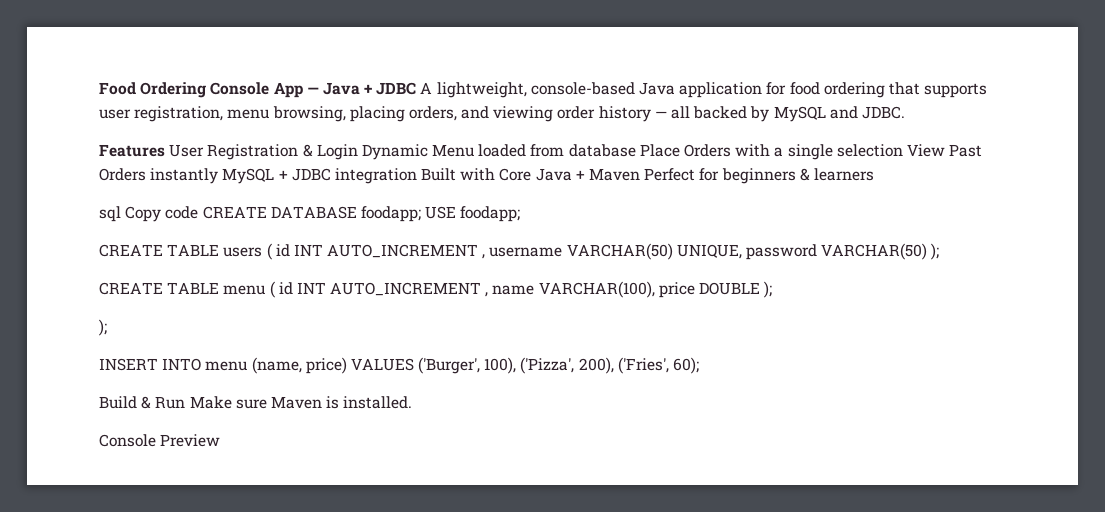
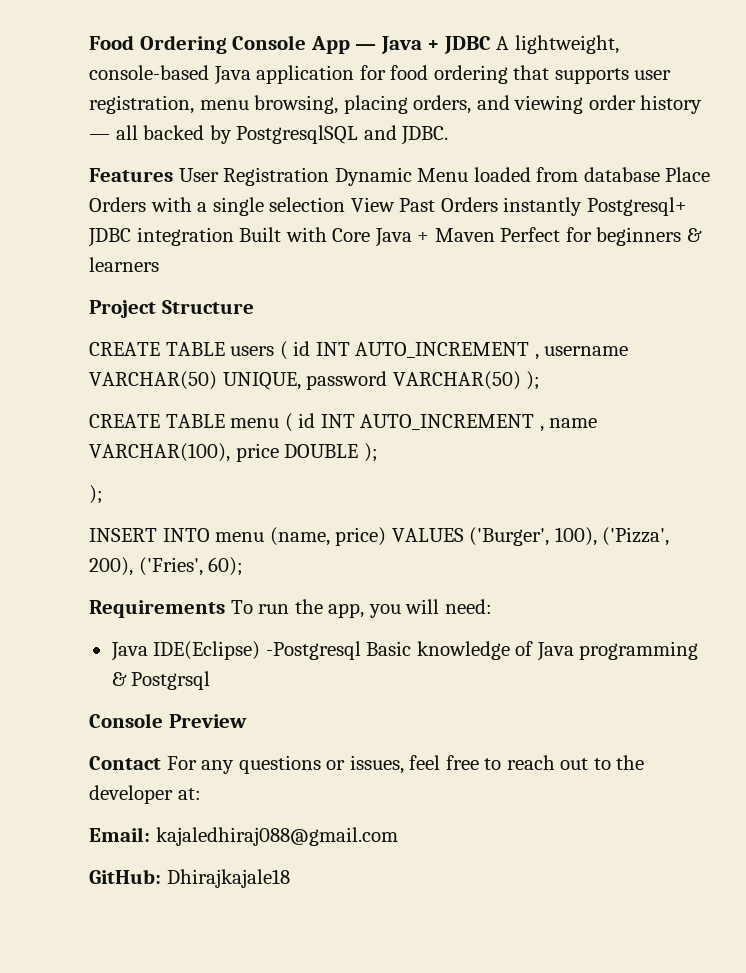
- Food Ordering Console App — Java + JDBC A lightweight, console-based Java application for food ordering that supports user registration, menu browsing, placing orders, and viewing order history — all backed by MySQL and JDBC.
+ Food Ordering Console App — Java + JDBC A lightweight, console-based Java application for food ordering that supports user registration, menu browsing, placing orders, and viewing order history — all backed by PostgresqlSQL and JDBC.
- Features User Registration & Login Dynamic Menu loaded from database Place Orders with a single selection View Past Orders instantly MySQL + JDBC integration Built with Core Java + Maven Perfect for beginners & learners
+ Features User Registration Dynamic Menu loaded from database Place Orders with a single selection View Past Orders instantly Postgresql+ JDBC integration Built with Core Java + Maven Perfect for beginners & learners
- sql Copy code CREATE DATABASE foodapp; USE foodapp;
+ Project Structure
- Build & Run Make sure Maven is installed.
+ Requirements To run the app, you will need:
+ Java IDE(Eclipse) -Postgresql Basic knowledge of Java programming & Postgrsql
  Console Preview
+ Contact For any questions or issues, feel free to reach out to the developer at:
+ Email: kajaledhiraj088@gmail.com
+ GitHub: Dhirajkajale18

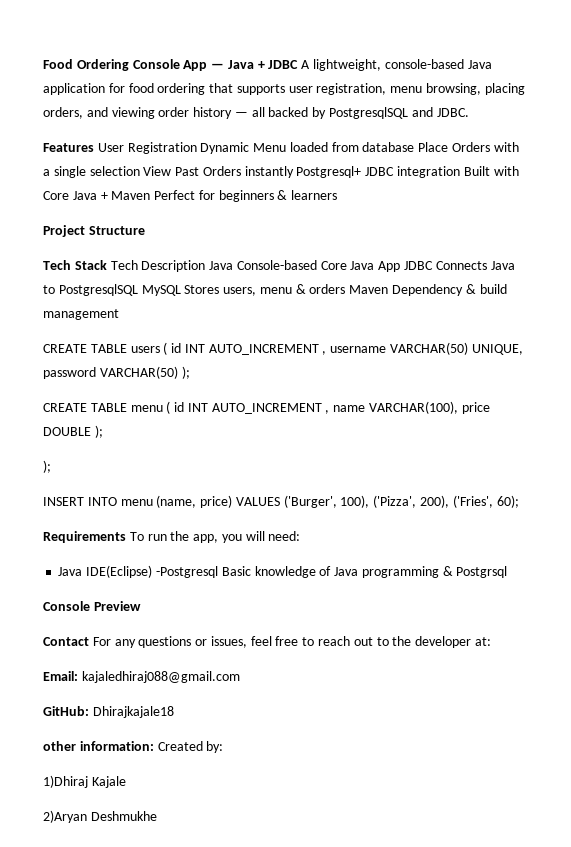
+ Tech Stack Tech Description Java Console-based Core Java App JDBC Connects Java to PostgresqlSQL MySQL Stores users, menu & orders Maven Dependency & build management
+ other information: Created by:
+ 1)Dhiraj Kajale
+ 2)Aryan Deshmukhe

